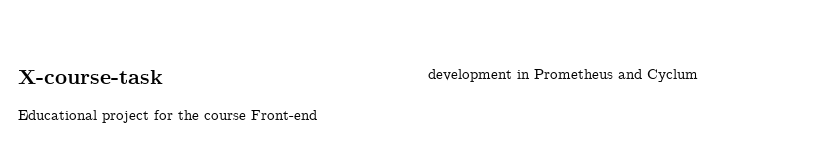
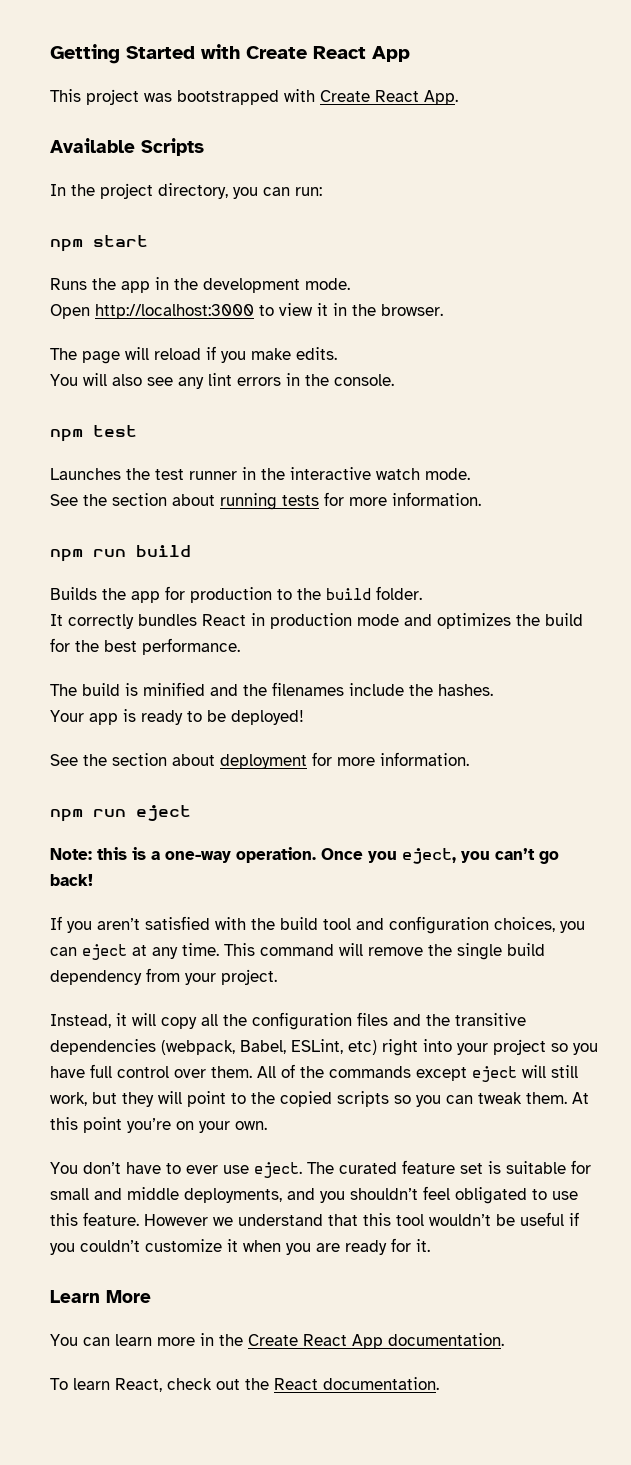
- X-course-task
- Educational project for the course Front-end development in Prometheus and Cyclum
+ Getting Started with Create React App
+ This project was bootstrapped with Create React App.
+ Available Scripts
+ In the project directory, you can run:
+ npm start
+ Runs the app in the development mode.
+ Open http://localhost:3000 to view it in the browser.
+ The page will reload if you make edits.
+ You will also see any lint errors in the console.
+ npm test
+ Launches the test runner in the interactive watch mode.
+ See the section about running tests for more information.
+ npm run build
+ Builds the app for production to the build folder.
+ It correctly bundles React in production mode and optimizes the build for the best performance.
+ The build is minified and the filenames include the hashes.
+ Your app is ready to be deployed!
+ See the section about deployment for more information.
+ npm run eject
+ Note: this is a one-way operation. Once you eject, you can’t go back!
+ If you aren’t satisfied with the build tool and configuration choices, you can eject at any time. This command will remove the single build dependency from your project.
+ Instead, it will copy all the configuration files and the transitive dependencies (webpack, Babel, ESLint, etc) right into your project so you have full control over them. All of the commands except eject will still work, but they will point to the copied scripts so you can tweak them. At this point you’re on your own.
+ You don’t have to ever use eject. The curated feature set is suitable for small and middle deployments, and you shouldn’t feel obligated to use this feature. However we understand that this tool wouldn’t be useful if you couldn’t customize it when you are ready for it.
+ Learn More
+ You can learn more in the Create React App documentation.
+ To learn React, check out the React documentation.

